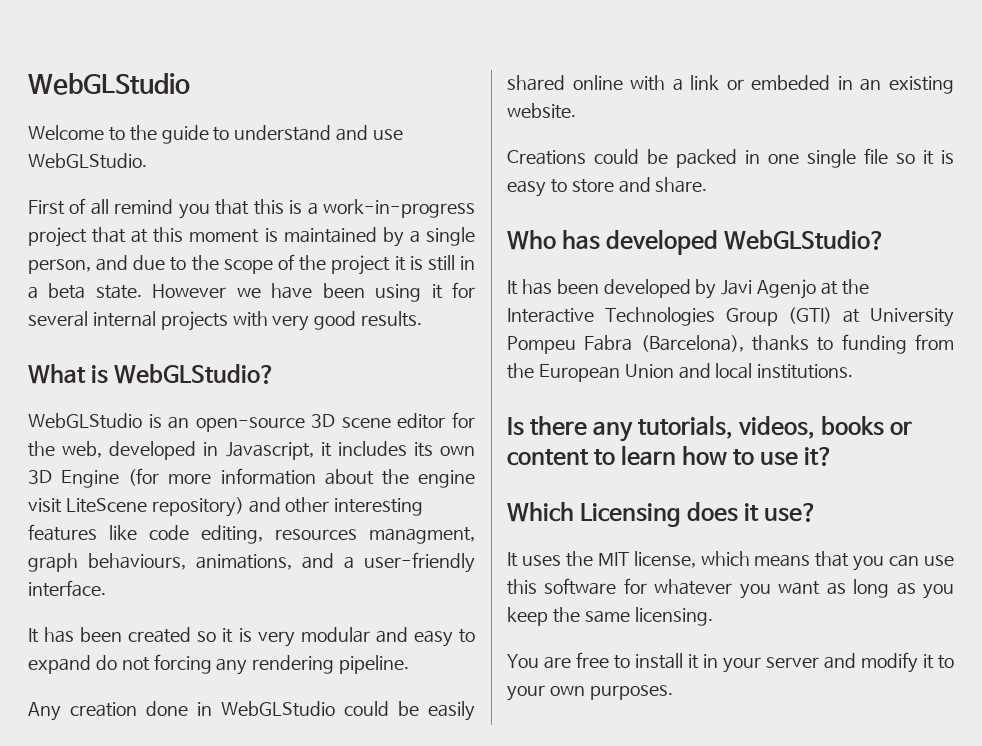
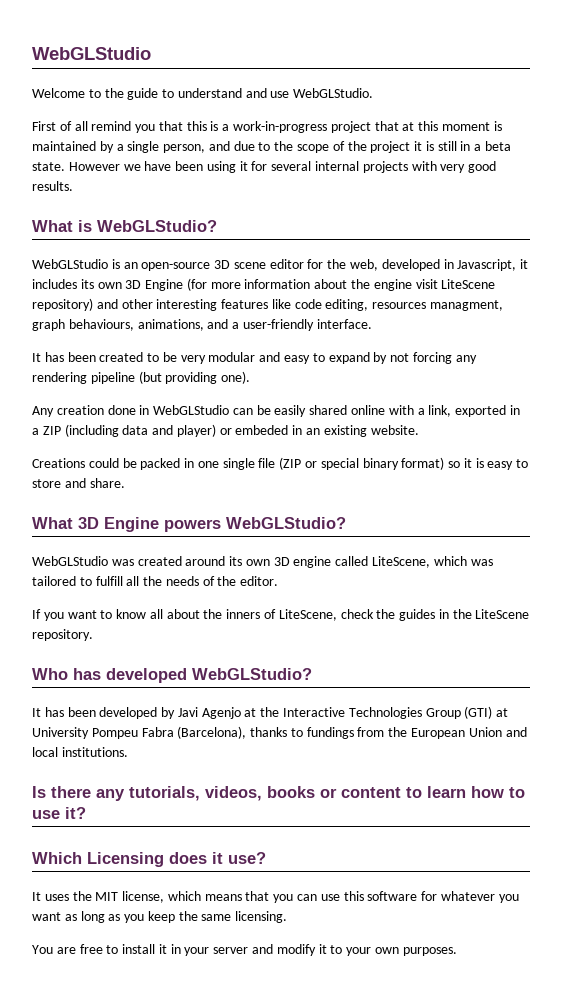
- It has been created so it is very modular and easy to expand do not forcing any rendering pipeline.
+ It has been created to be very modular and easy to expand by not forcing any rendering pipeline (but providing one).
- Any creation done in WebGLStudio could be easily shared online with a link or embeded in an existing website.
+ Any creation done in WebGLStudio can be easily shared online with a link, exported in a ZIP (including data and player) or embeded in an existing website.
- Creations could be packed in one single file so it is easy to store and share.
+ Creations could be packed in one single file (ZIP or special binary format) so it is easy to store and share.
+ What 3D Engine powers WebGLStudio?
+ WebGLStudio was created around its own 3D engine called LiteScene, which was tailored to fulfill all the needs of the editor.
+ If you want to know all about the inners of LiteScene, check the guides in the LiteScene repository.
- It has been developed by Javi Agenjo at the Interactive Technologies Group (GTI) at University Pompeu Fabra (Barcelona), thanks to funding from the European Union and local institutions.
+ It has been developed by Javi Agenjo at the Interactive Technologies Group (GTI) at University Pompeu Fabra (Barcelona), thanks to fundings from the European Union and local institutions.

